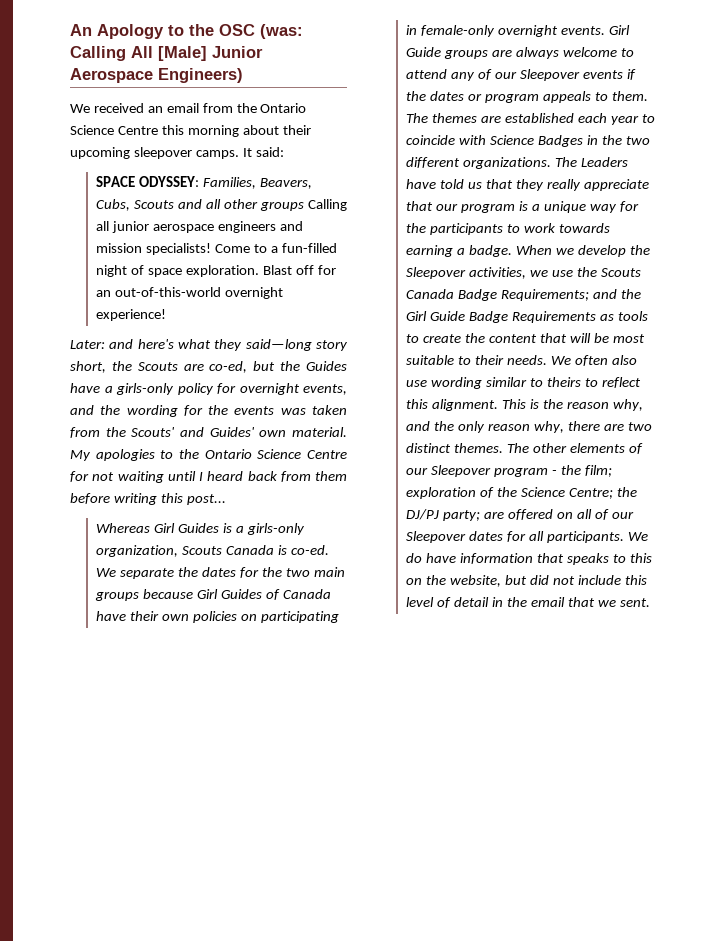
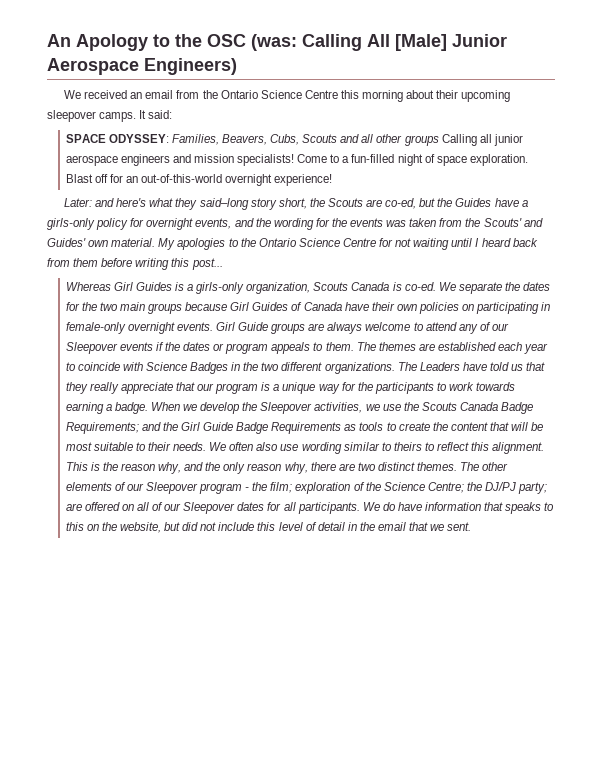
- Later: and here's what they said—long story short, the Scouts are co-ed, but the Guides have a girls-only policy for overnight events, and the wording for the events was taken from the Scouts' and Guides' own material.
+ Later: and here's what they said–long story short, the Scouts are co-ed, but the Guides have a girls-only policy for overnight events, and the wording for the events was taken from the Scouts' and Guides' own material.

